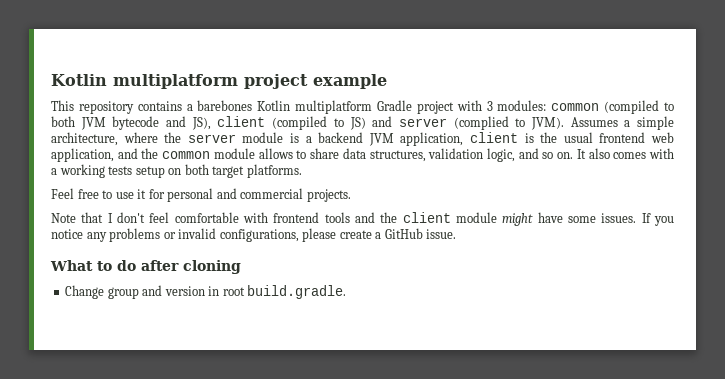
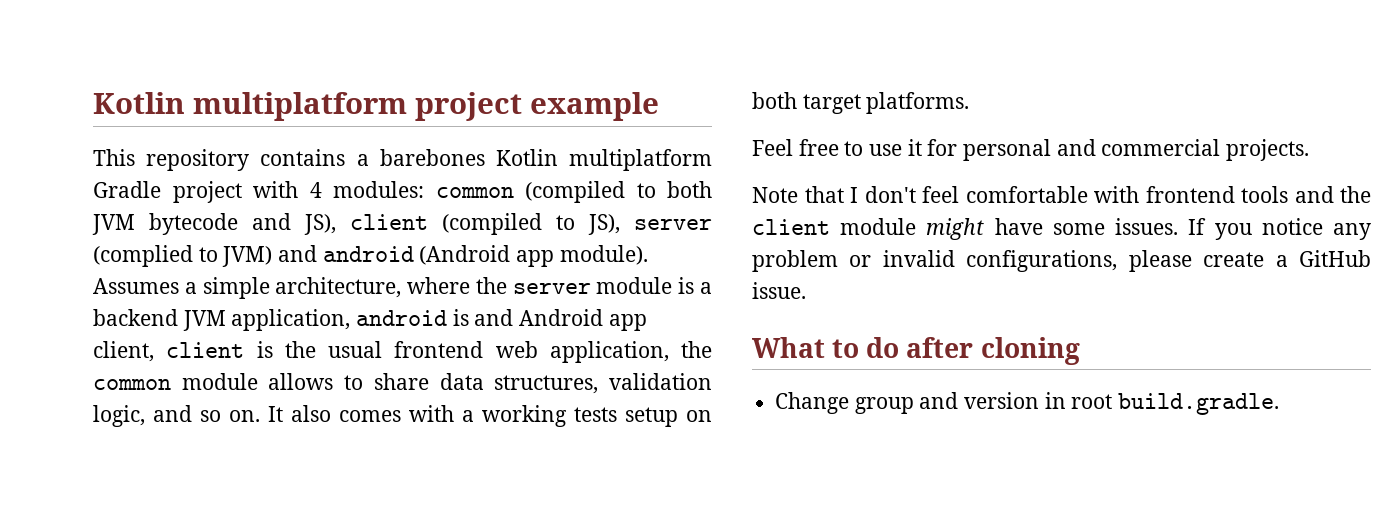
- This repository contains a barebones Kotlin multiplatform Gradle project with 3 modules: common (compiled to both JVM bytecode and JS), client (compiled to JS) and server (complied to JVM).
+ This repository contains a barebones Kotlin multiplatform Gradle project with 4 modules: common (compiled to both JVM bytecode and JS), client (compiled to JS), server (complied to JVM) and android (Android app module).
- Assumes a simple architecture, where the server module is a backend JVM application, client is the usual frontend web application, and the common module allows to share data structures, validation logic, and so on.
+ Assumes a simple architecture, where the server module is a backend JVM application, android is and Android app client, client is the usual frontend web application, the common module allows to share data structures, validation logic, and so on.
- If you notice any problems or invalid configurations, please create a GitHub issue.
+ If you notice any problem or invalid configurations, please create a GitHub issue.

